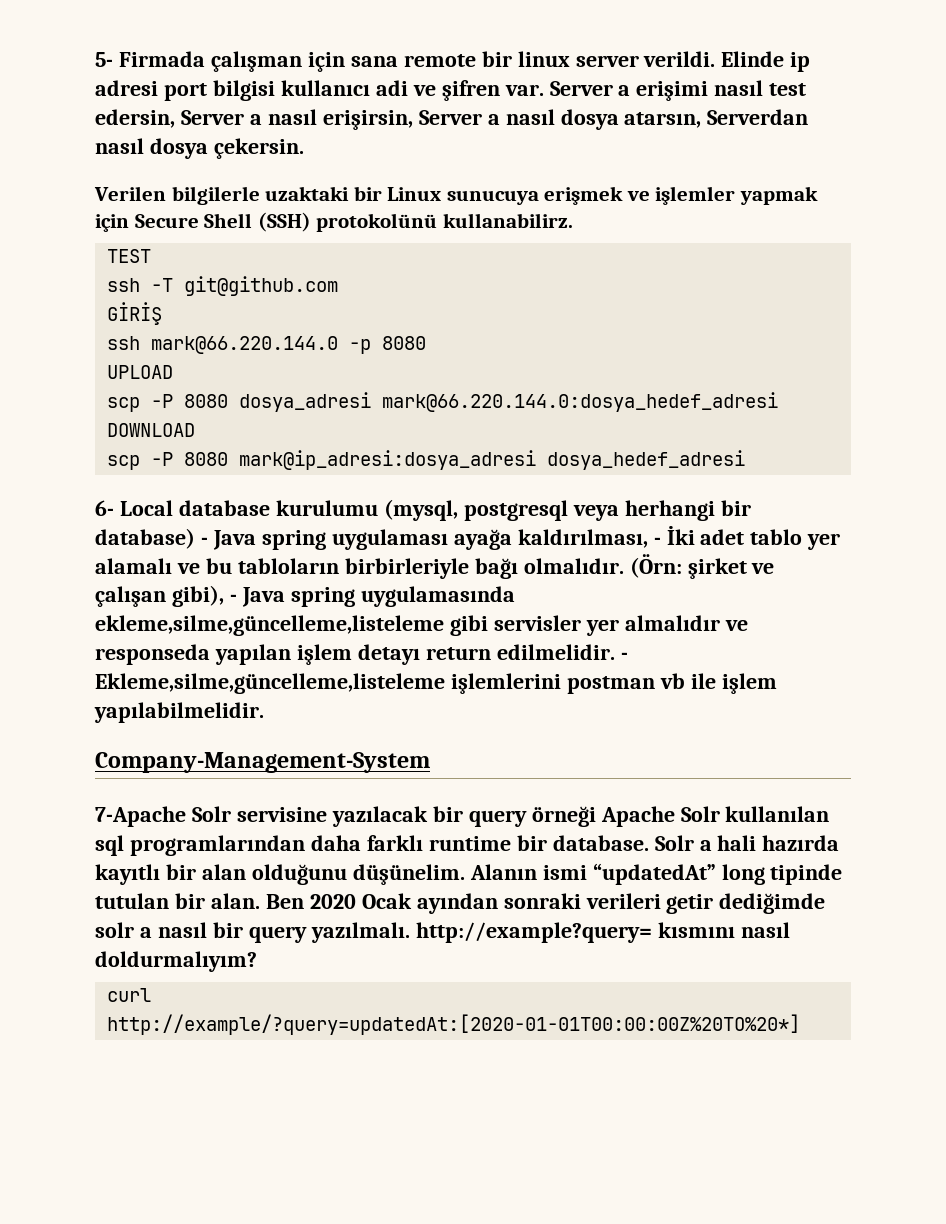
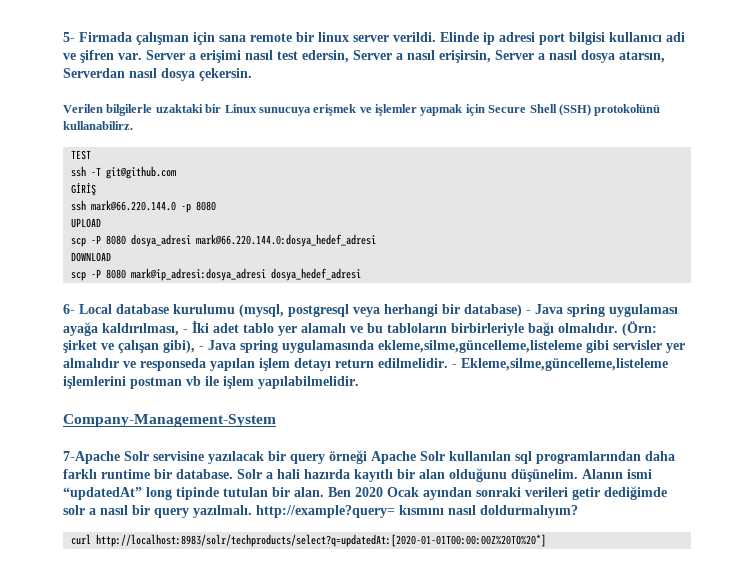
- curl http://example/?query=updatedAt:[2020-01-01T00:00:00Z%20TO%20*]
+ curl http://localhost:8983/solr/techproducts/select?q=updatedAt:[2020-01-01T00:00:00Z%20TO%20*]

